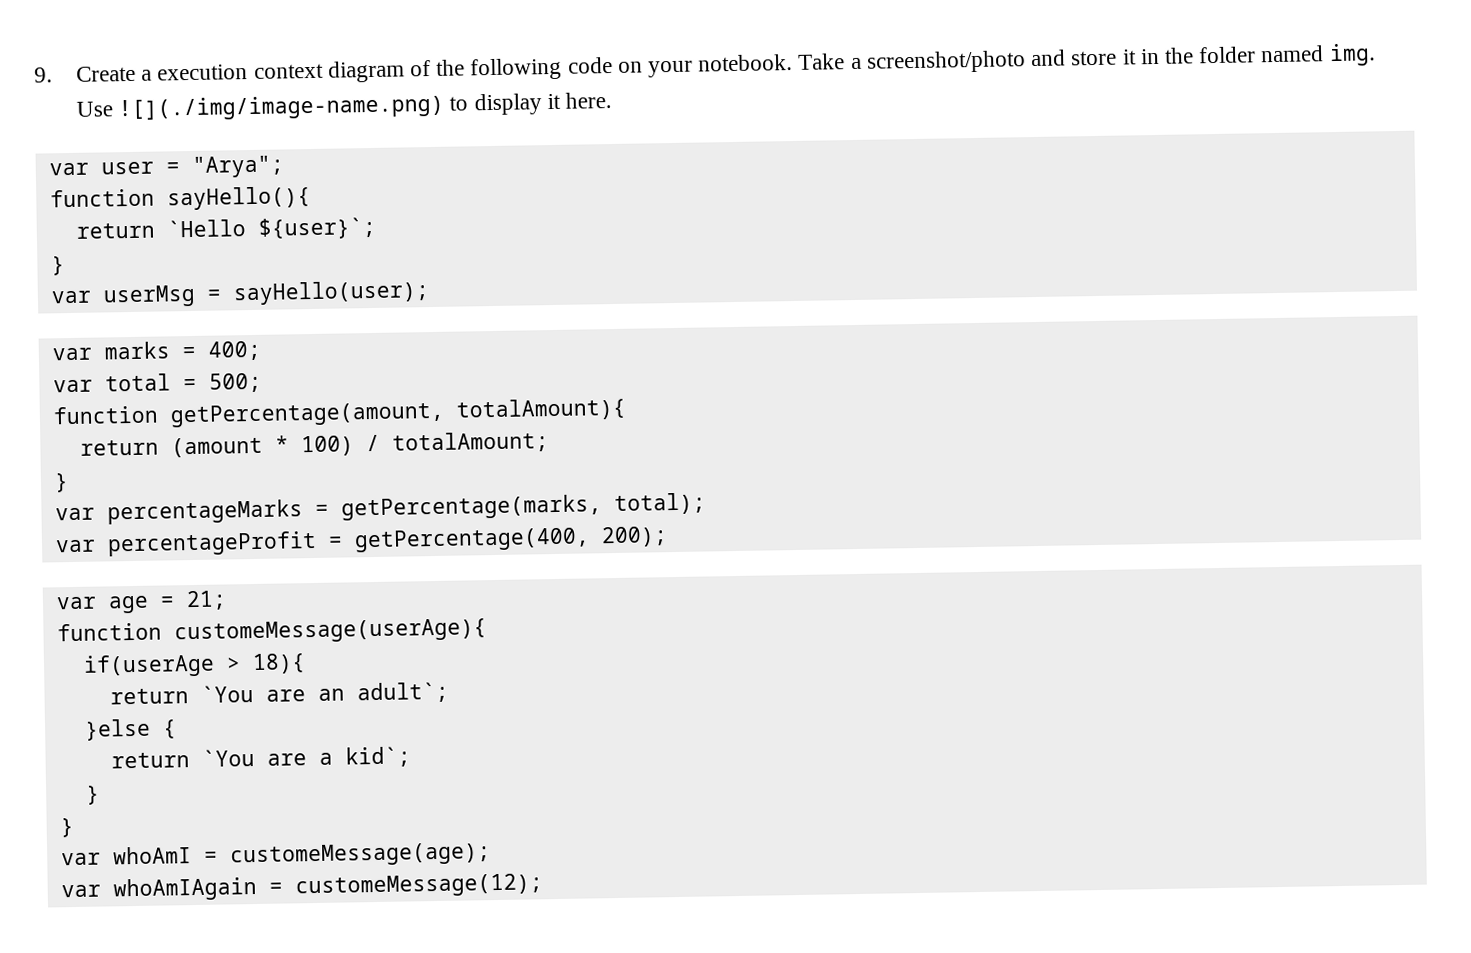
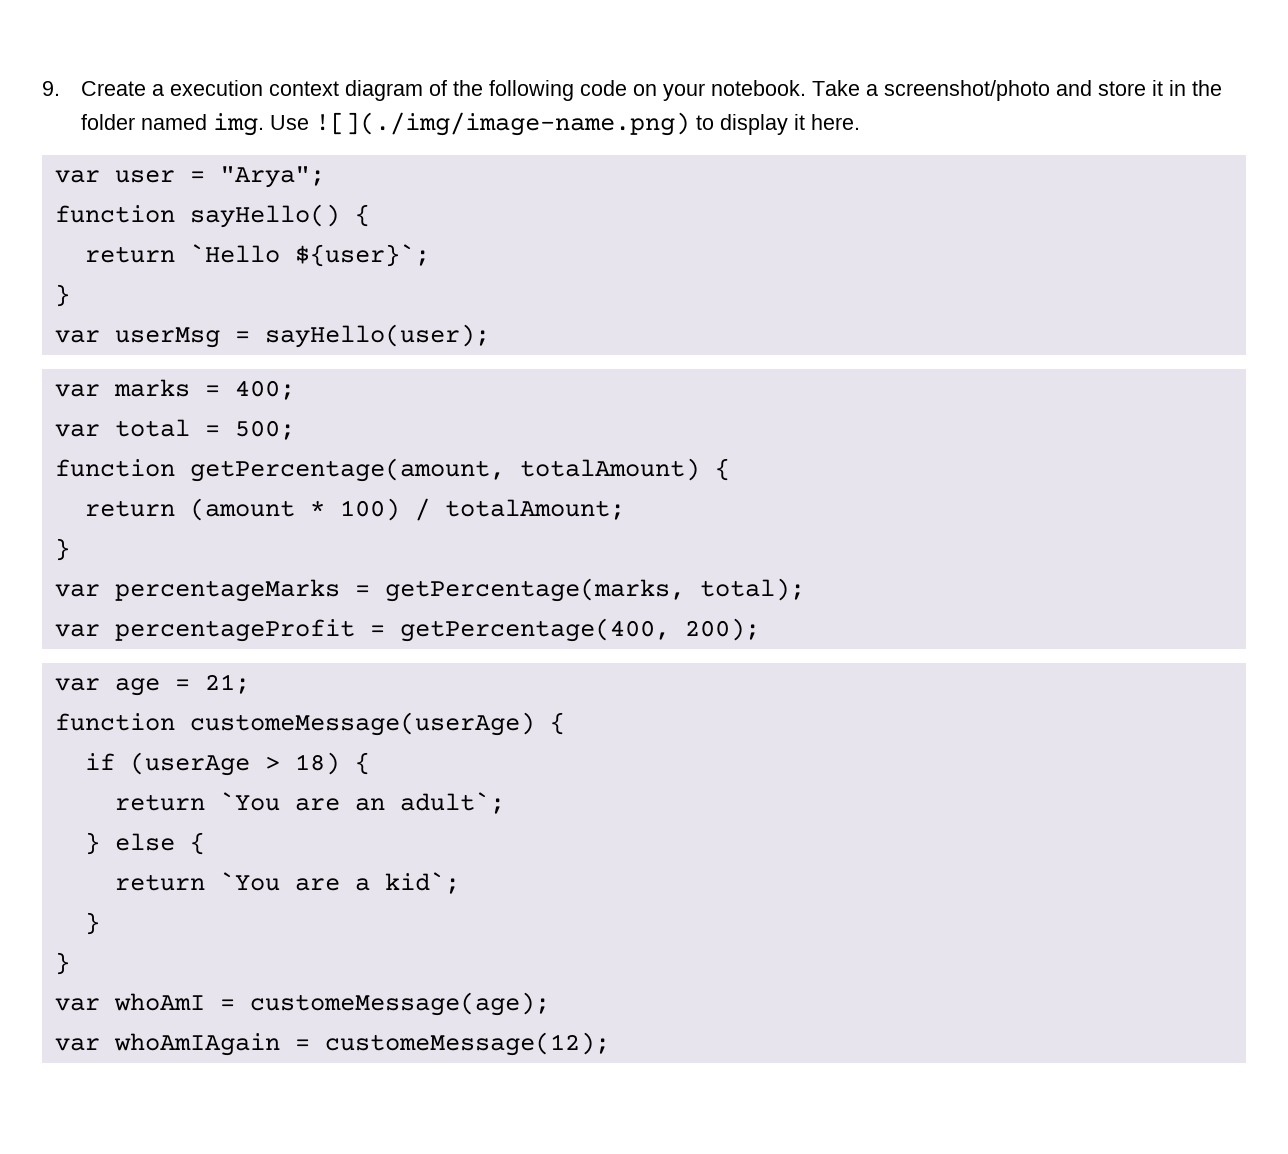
- function sayHello(){
+ function sayHello() {
- function getPercentage(amount, totalAmount){
+ function getPercentage(amount, totalAmount) {
- function customeMessage(userAge){
- if(userAge > 18){
+ function customeMessage(userAge) {
+ if (userAge > 18) {
- }else {
+ } else {

